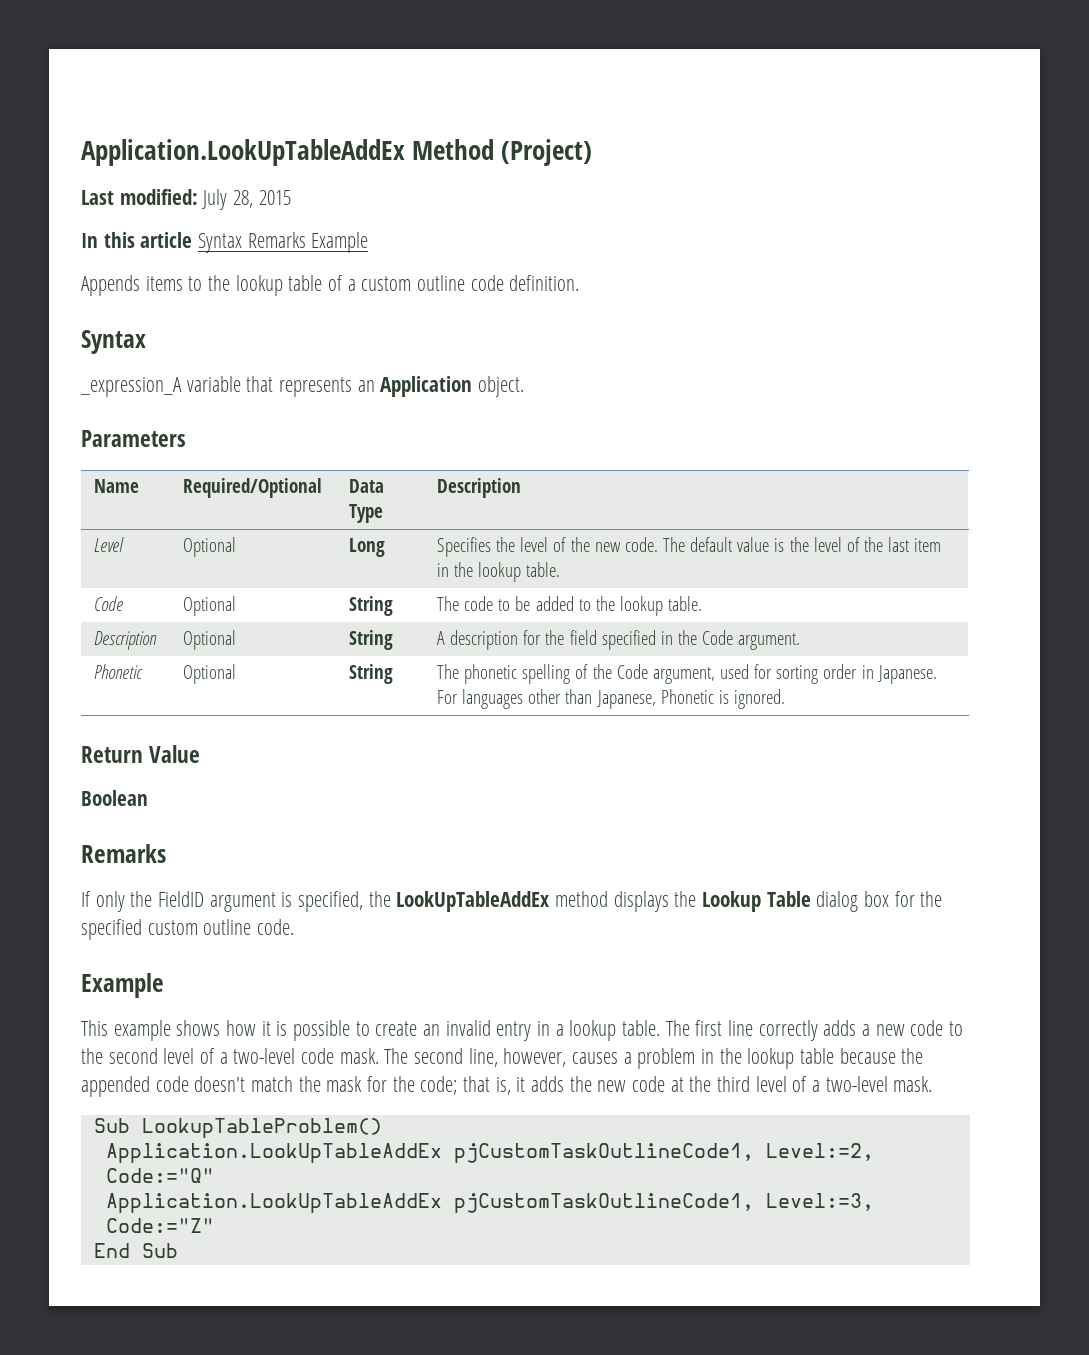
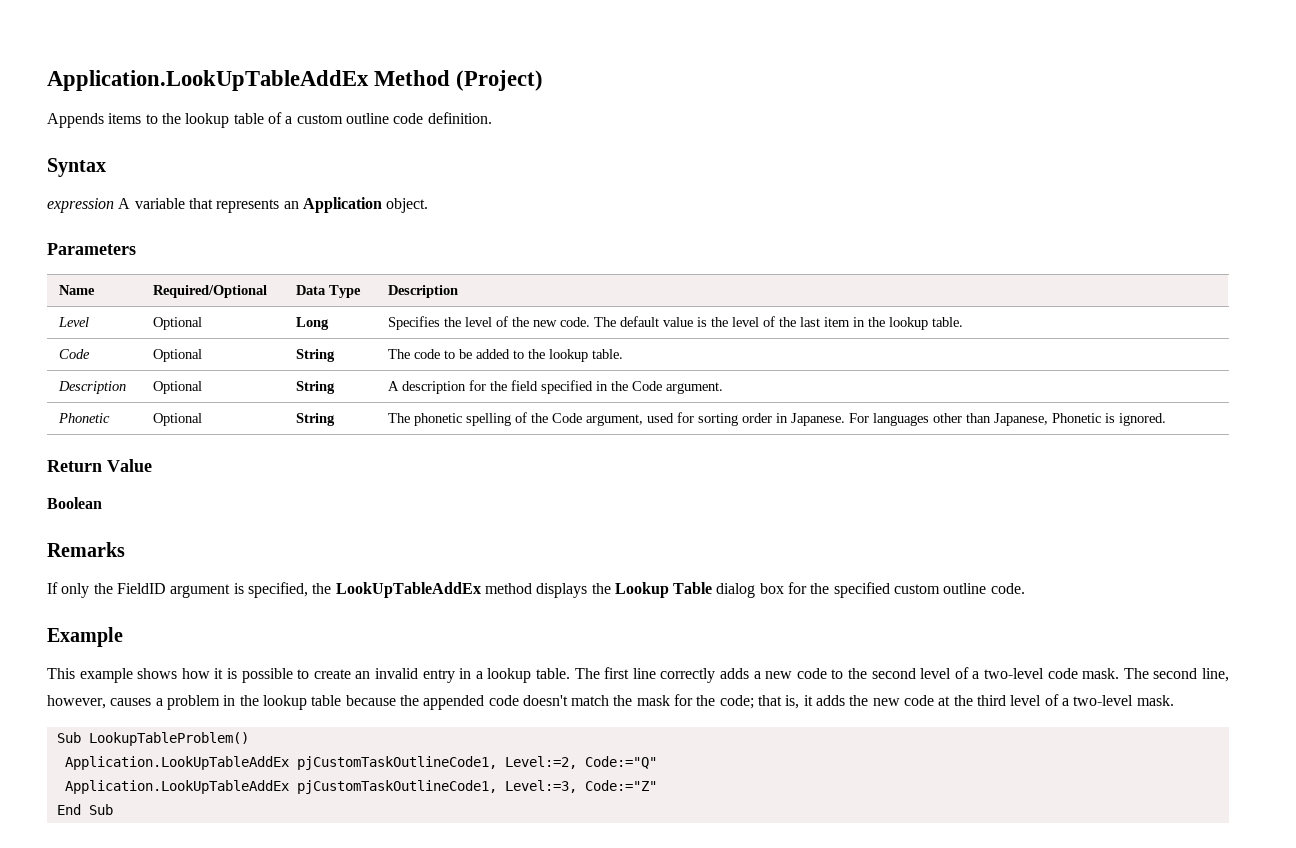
- Last modified: July 28, 2015
- In this article Syntax Remarks Example
- _expression_A variable that represents an Application object.
+ expression A variable that represents an Application object.

